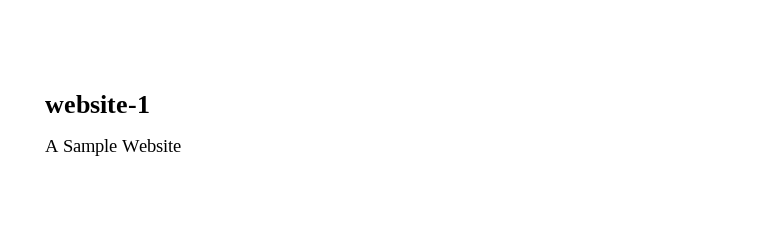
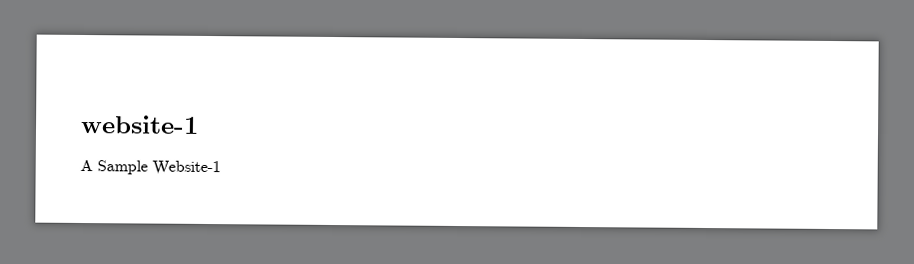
- A Sample Website
+ A Sample Website-1

